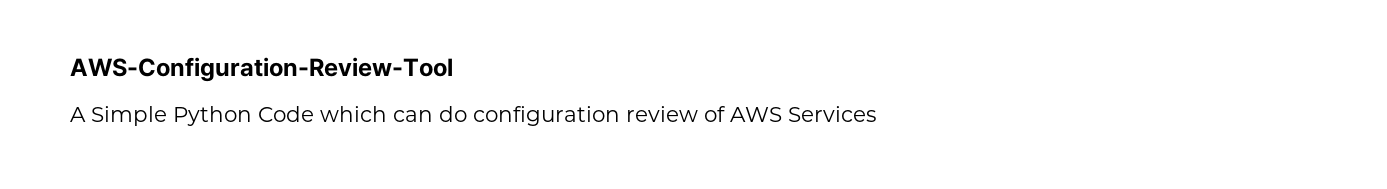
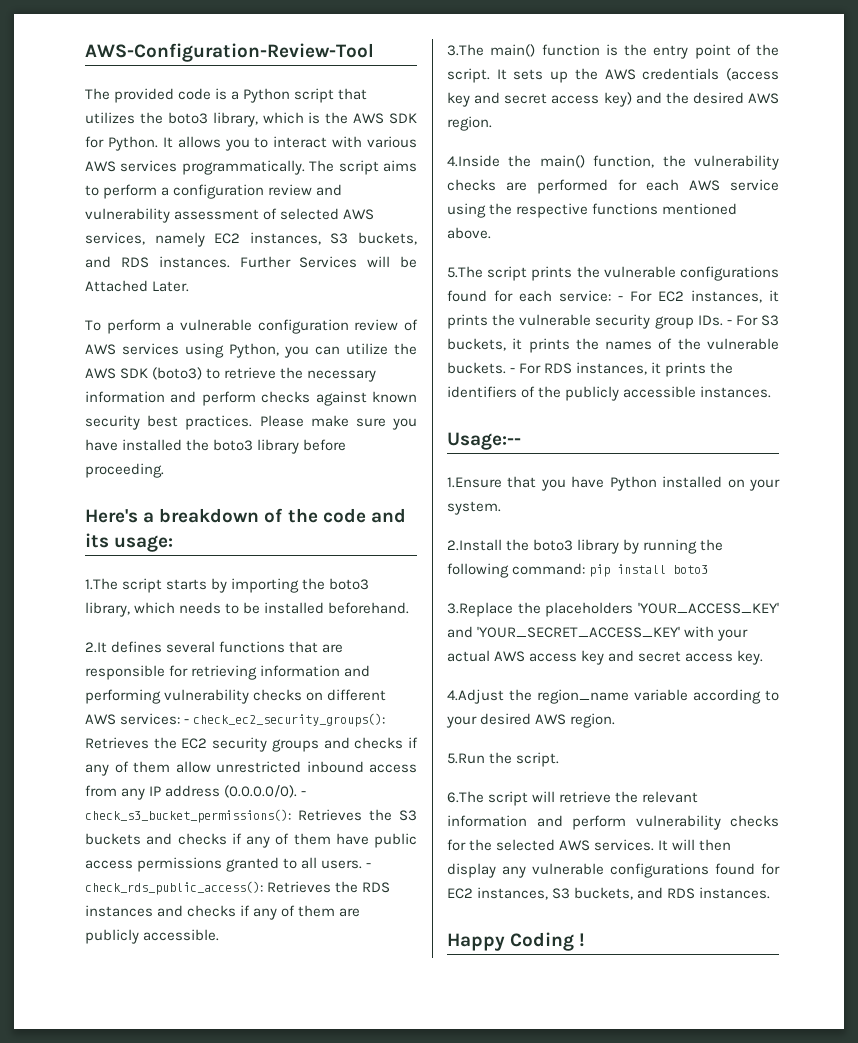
- A Simple Python Code which can do configuration review of AWS Services
+ The provided code is a Python script that utilizes the boto3 library, which is the AWS SDK for Python. It allows you to interact with various AWS services programmatically. The script aims to perform a configuration review and vulnerability assessment of selected AWS services, namely EC2 instances, S3 buckets, and RDS instances. Further Services will be Attached Later.
+ To perform a vulnerable configuration review of AWS services using Python, you can utilize the AWS SDK (boto3) to retrieve the necessary information and perform checks against known security best practices. Please make sure you have installed the boto3 library before proceeding.
+ Here's a breakdown of the code and its usage:
+ 1.The script starts by importing the boto3 library, which needs to be installed beforehand.
+ 2.It defines several functions that are responsible for retrieving information and performing vulnerability checks on different AWS services: - check_ec2_security_groups(): Retrieves the EC2 security groups and checks if any of them allow unrestricted inbound access from any IP address (0.0.0.0/0). - check_s3_bucket_permissions(): Retrieves the S3 buckets and checks if any of them have public access permissions granted to all users. - check_rds_public_access(): Retrieves the RDS instances and checks if any of them are publicly accessible.
+ 3.The main() function is the entry point of the script. It sets up the AWS credentials (access key and secret access key) and the desired AWS region.
+ 4.Inside the main() function, the vulnerability checks are performed for each AWS service using the respective functions mentioned above.
+ 5.The script prints the vulnerable configurations found for each service: - For EC2 instances, it prints the vulnerable security group IDs. - For S3 buckets, it prints the names of the vulnerable buckets. - For RDS instances, it prints the identifiers of the publicly accessible instances.
+ Usage:--
+ 1.Ensure that you have Python installed on your system.
+ 2.Install the boto3 library by running the following command: pip install boto3
+ 3.Replace the placeholders 'YOUR_ACCESS_KEY' and 'YOUR_SECRET_ACCESS_KEY' with your actual AWS access key and secret access key.
+ 4.Adjust the region_name variable according to your desired AWS region.
+ 5.Run the script.
+ 6.The script will retrieve the relevant information and perform vulnerability checks for the selected AWS services. It will then display any vulnerable configurations found for EC2 instances, S3 buckets, and RDS instances.
+ Happy Coding !

